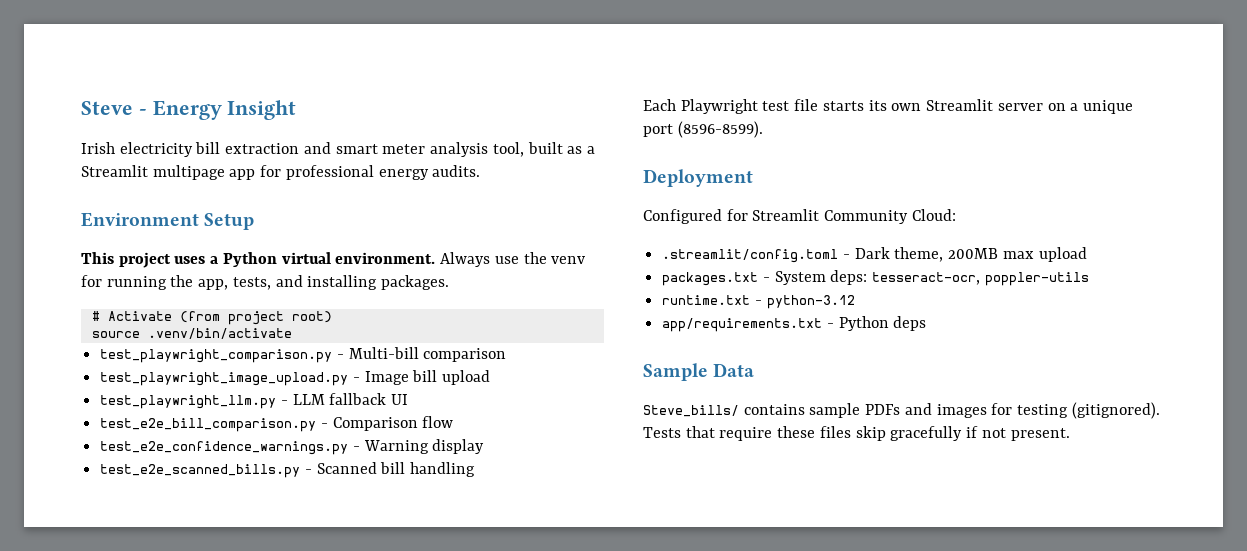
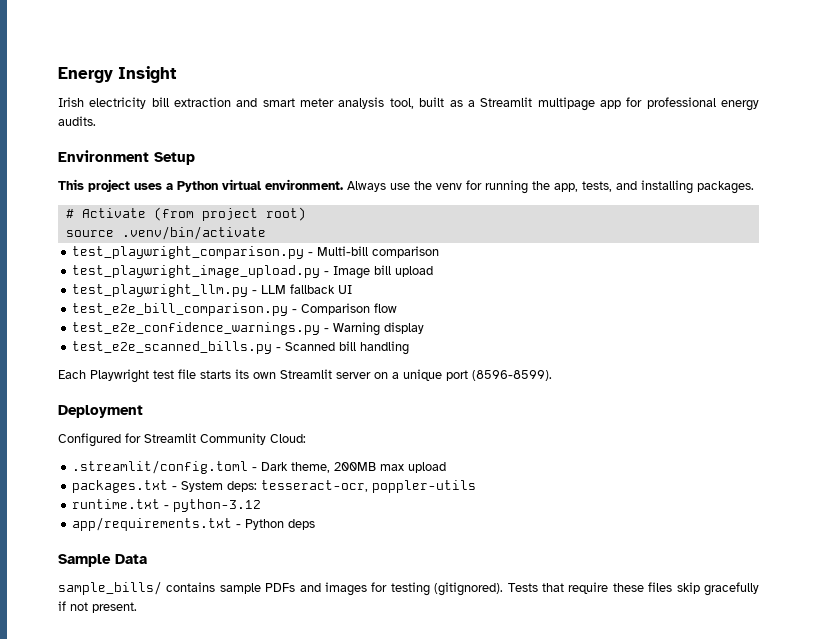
- Steve - Energy Insight
+ Energy Insight
- Steve_bills/ contains sample PDFs and images for testing (gitignored).
+ sample_bills/ contains sample PDFs and images for testing (gitignored).

